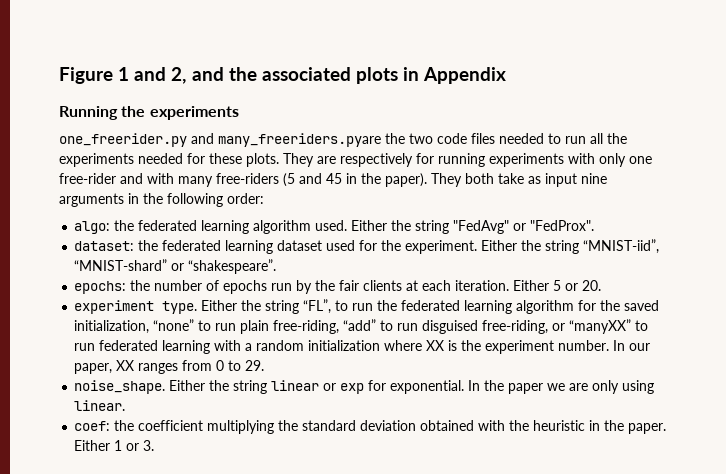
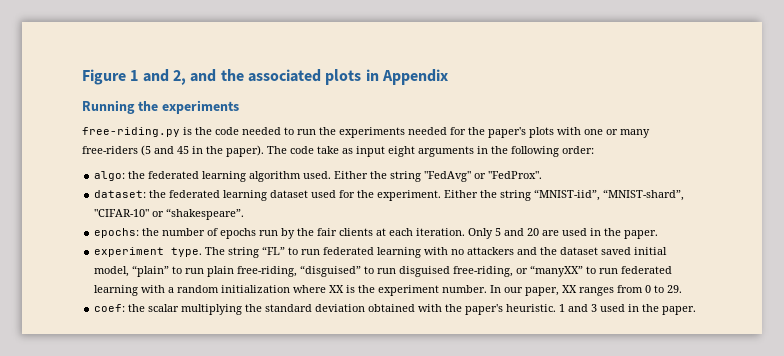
- one_freerider.py and many_freeriders.pyare the two code files needed to run all the experiments needed for these plots. They are respectively for running experiments with only one free-rider and with many free-riders (5 and 45 in the paper).
+ free-riding.py is the code needed to run the experiments needed for the paper's plots with one or many free-riders (5 and 45 in the paper).
- They both take as input nine arguments in the following order:
+ The code take as input eight arguments in the following order:
- Either the string “MNIST-iid”, “MNIST-shard” or “shakespeare”.
+ Either the string “MNIST-iid”, “MNIST-shard”, "CIFAR-10" or “shakespeare”.
- Either 5 or 20.
- experiment type. Either the string “FL”, to run the federated learning algorithm for the saved initialization, “none” to run plain free-riding, “add” to run disguised free-riding, or “manyXX” to run federated learning with a random initialization where XX is the experiment number.
+ Only 5 and 20 are used in the paper.
+ experiment type. The string “FL” to run federated learning with no attackers and the dataset saved initial model, “plain” to run plain free-riding, “disguised” to run disguised free-riding, or “manyXX” to run federated learning with a random initialization where XX is the experiment number.
- noise_shape. Either the string linear or exp for exponential. In the paper we are only using linear.
- coef: the coefficient multiplying the standard deviation obtained with the heuristic in the paper. Either 1 or 3.
+ coef: the scalar multiplying the standard deviation obtained with the paper's heuristic. 1 and 3 used in the paper.

